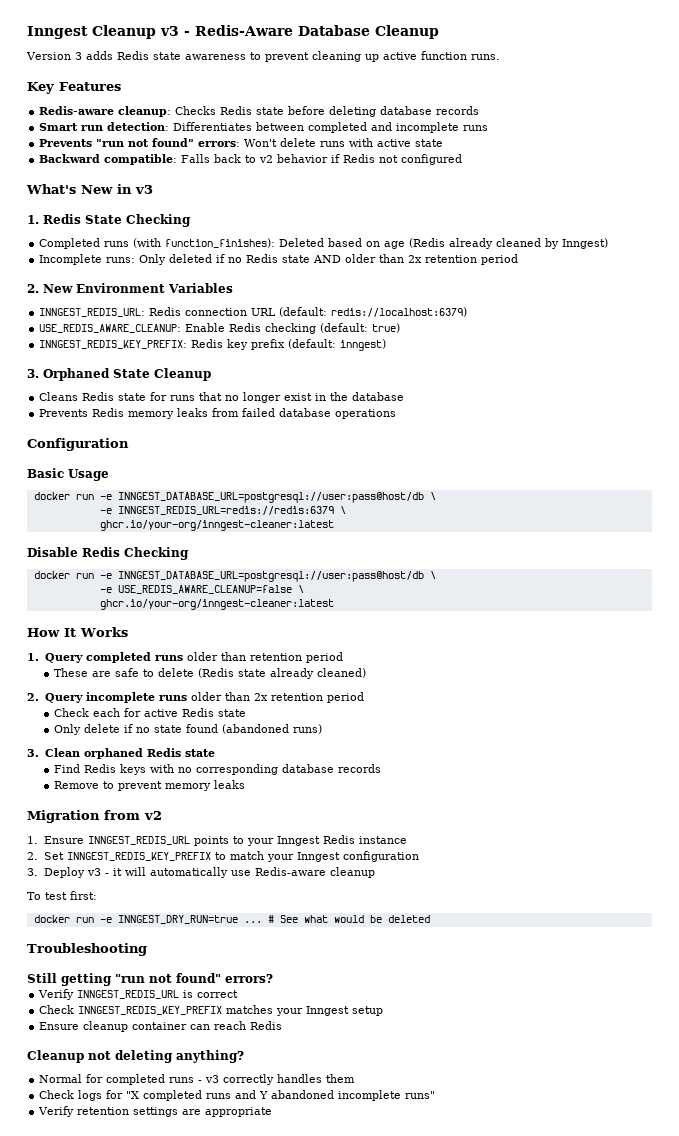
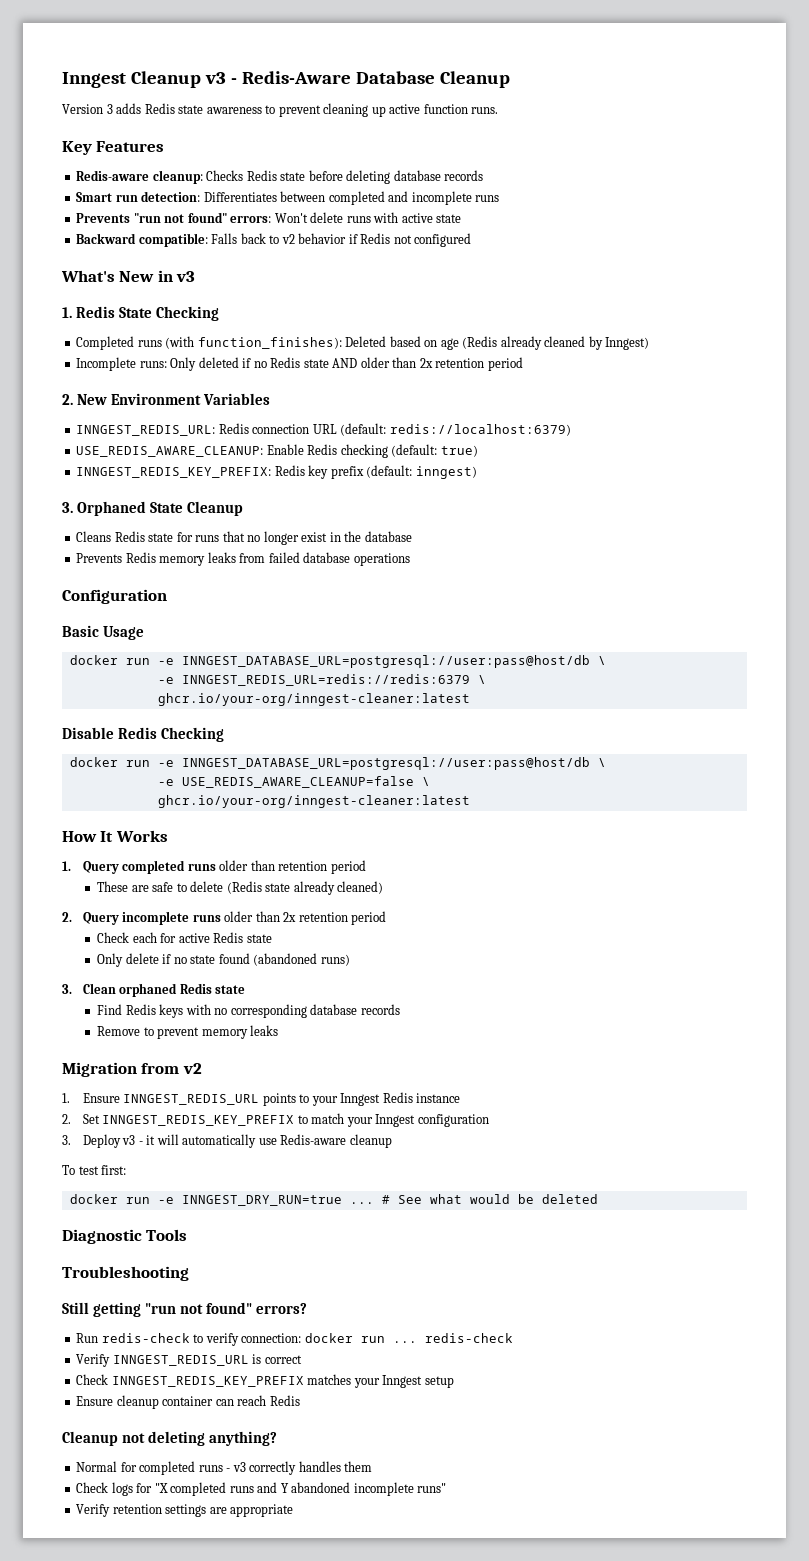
+ Diagnostic Tools
+ Run redis-check to verify connection: docker run ... redis-check

